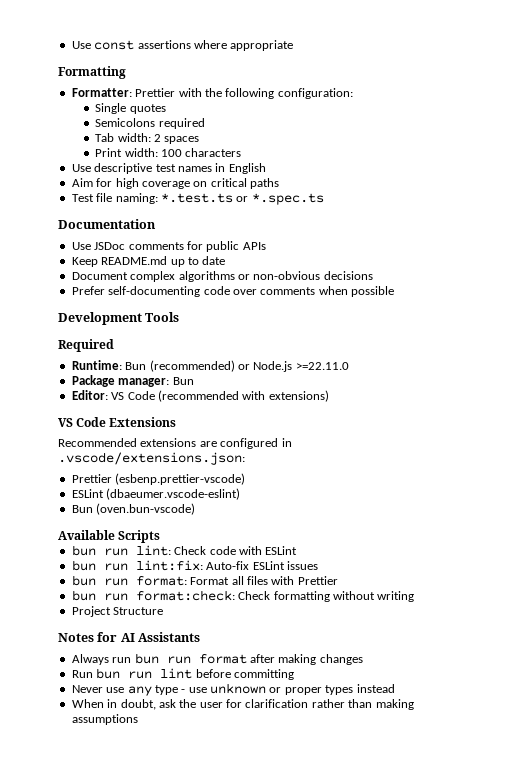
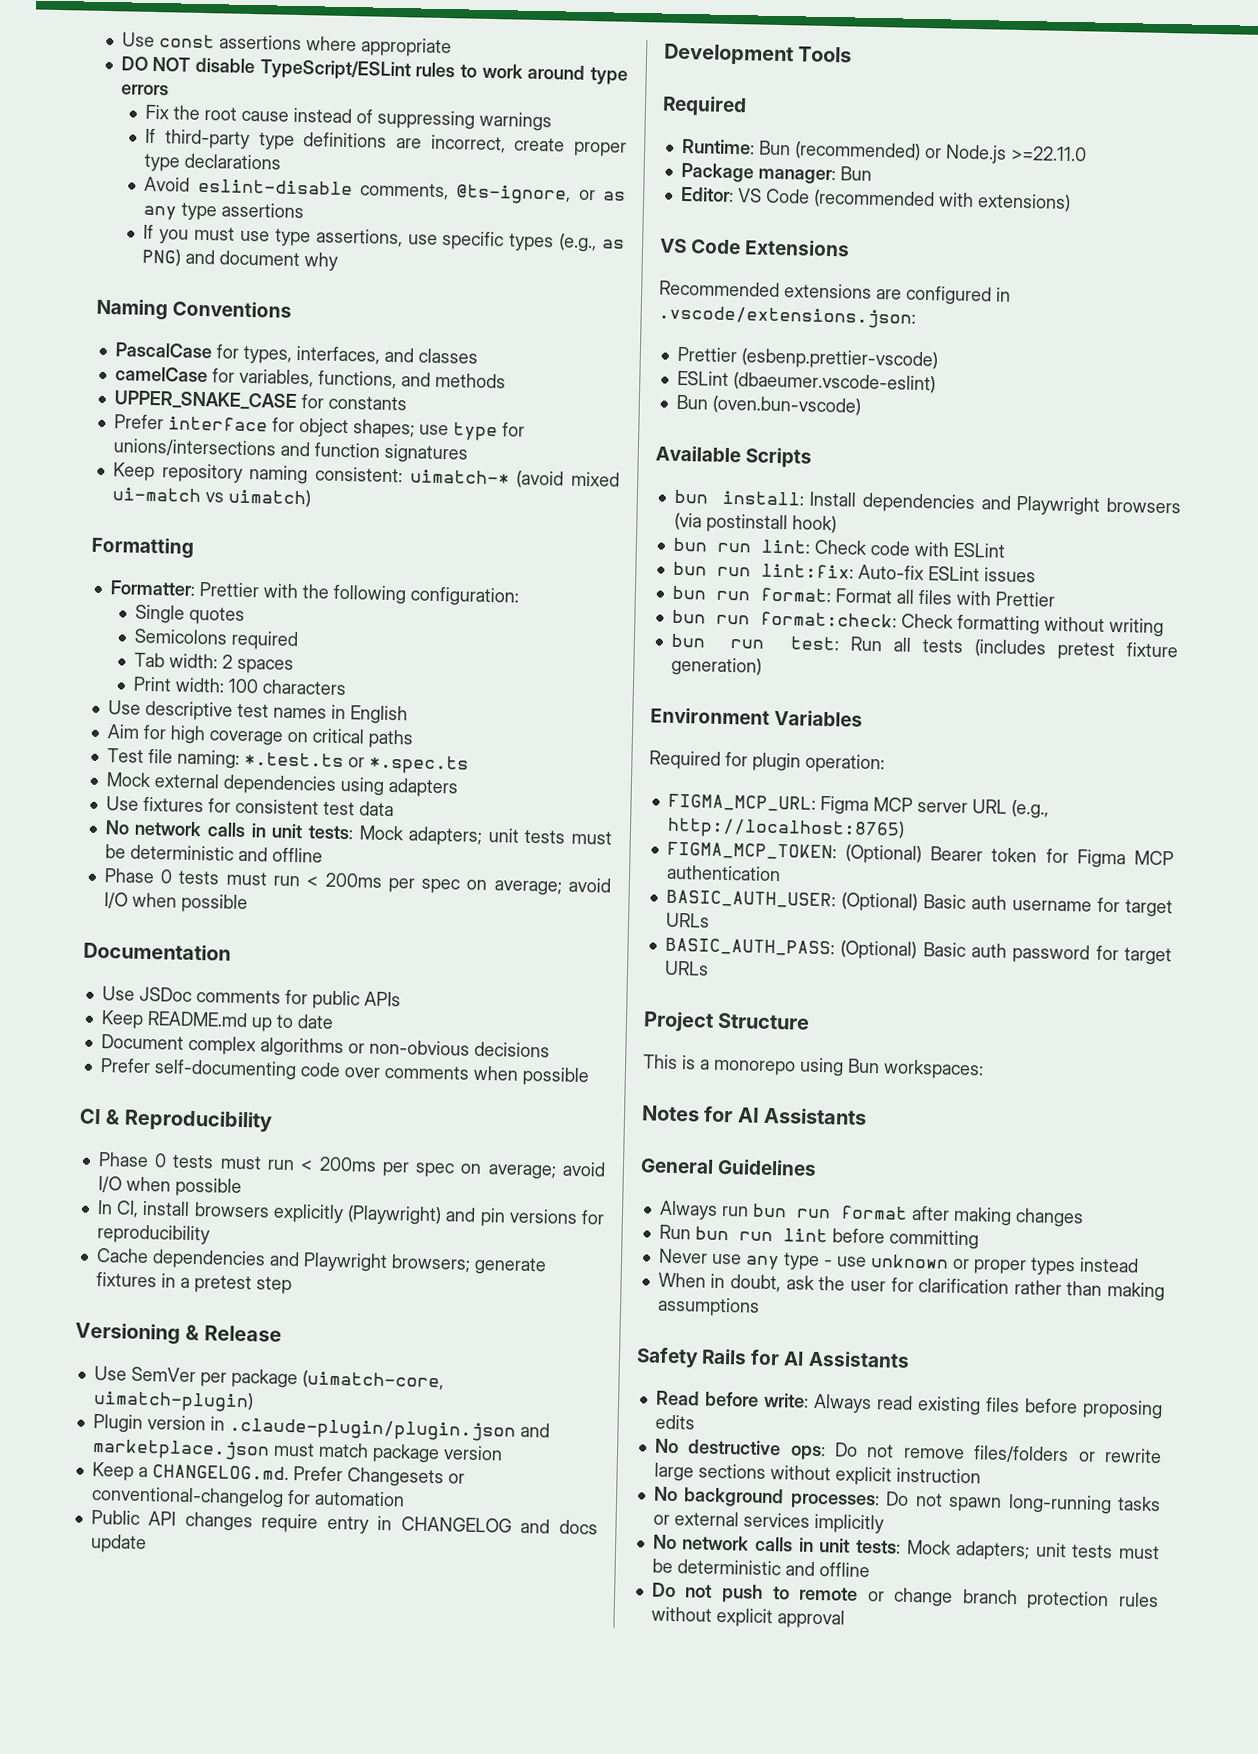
+ DO NOT disable TypeScript/ESLint rules to work around type errors
+ Fix the root cause instead of suppressing warnings
+ If third-party type definitions are incorrect, create proper type declarations
+ Avoid eslint-disable comments, @ts-ignore, or as any type assertions
+ If you must use type assertions, use specific types (e.g., as PNG) and document why
+ Naming Conventions
+ PascalCase for types, interfaces, and classes
+ camelCase for variables, functions, and methods
+ UPPER_SNAKE_CASE for constants
+ Prefer interface for object shapes; use type for unions/intersections and function signatures
+ Keep repository naming consistent: uimatch-* (avoid mixed ui-match vs uimatch)
+ Mock external dependencies using adapters
+ Use fixtures for consistent test data
+ No network calls in unit tests: Mock adapters; unit tests must be deterministic and offline
+ Phase 0 tests must run < 200ms per spec on average; avoid I/O when possible
+ CI & Reproducibility
+ Phase 0 tests must run < 200ms per spec on average; avoid I/O when possible
+ In CI, install browsers explicitly (Playwright) and pin versions for reproducibility
+ Cache dependencies and Playwright browsers; generate fixtures in a pretest step
+ Versioning & Release
+ Use SemVer per package (uimatch-core, uimatch-plugin)
+ Plugin version in .claude-plugin/plugin.json and marketplace.json must match package version
+ Keep a CHANGELOG.md. Prefer Changesets or conventional-changelog for automation
+ Public API changes require entry in CHANGELOG and docs update
+ bun install: Install dependencies and Playwright browsers (via postinstall hook)
+ bun run test: Run all tests (includes pretest fixture generation)
+ Environment Variables
+ Required for plugin operation:
+ FIGMA_MCP_URL: Figma MCP server URL (e.g., http://localhost:8765)
+ FIGMA_MCP_TOKEN: (Optional) Bearer token for Figma MCP authentication
+ BASIC_AUTH_USER: (Optional) Basic auth username for target URLs
+ BASIC_AUTH_PASS: (Optional) Basic auth password for target URLs
  Project Structure
+ This is a monorepo using Bun workspaces:
+ General Guidelines
+ Safety Rails for AI Assistants
+ Read before write: Always read existing files before proposing edits
+ No destructive ops: Do not remove files/folders or rewrite large sections without explicit instruction
+ No background processes: Do not spawn long-running tasks or external services implicitly
+ No network calls in unit tests: Mock adapters; unit tests must be deterministic and offline
+ Do not push to remote or change branch protection rules without explicit approval

